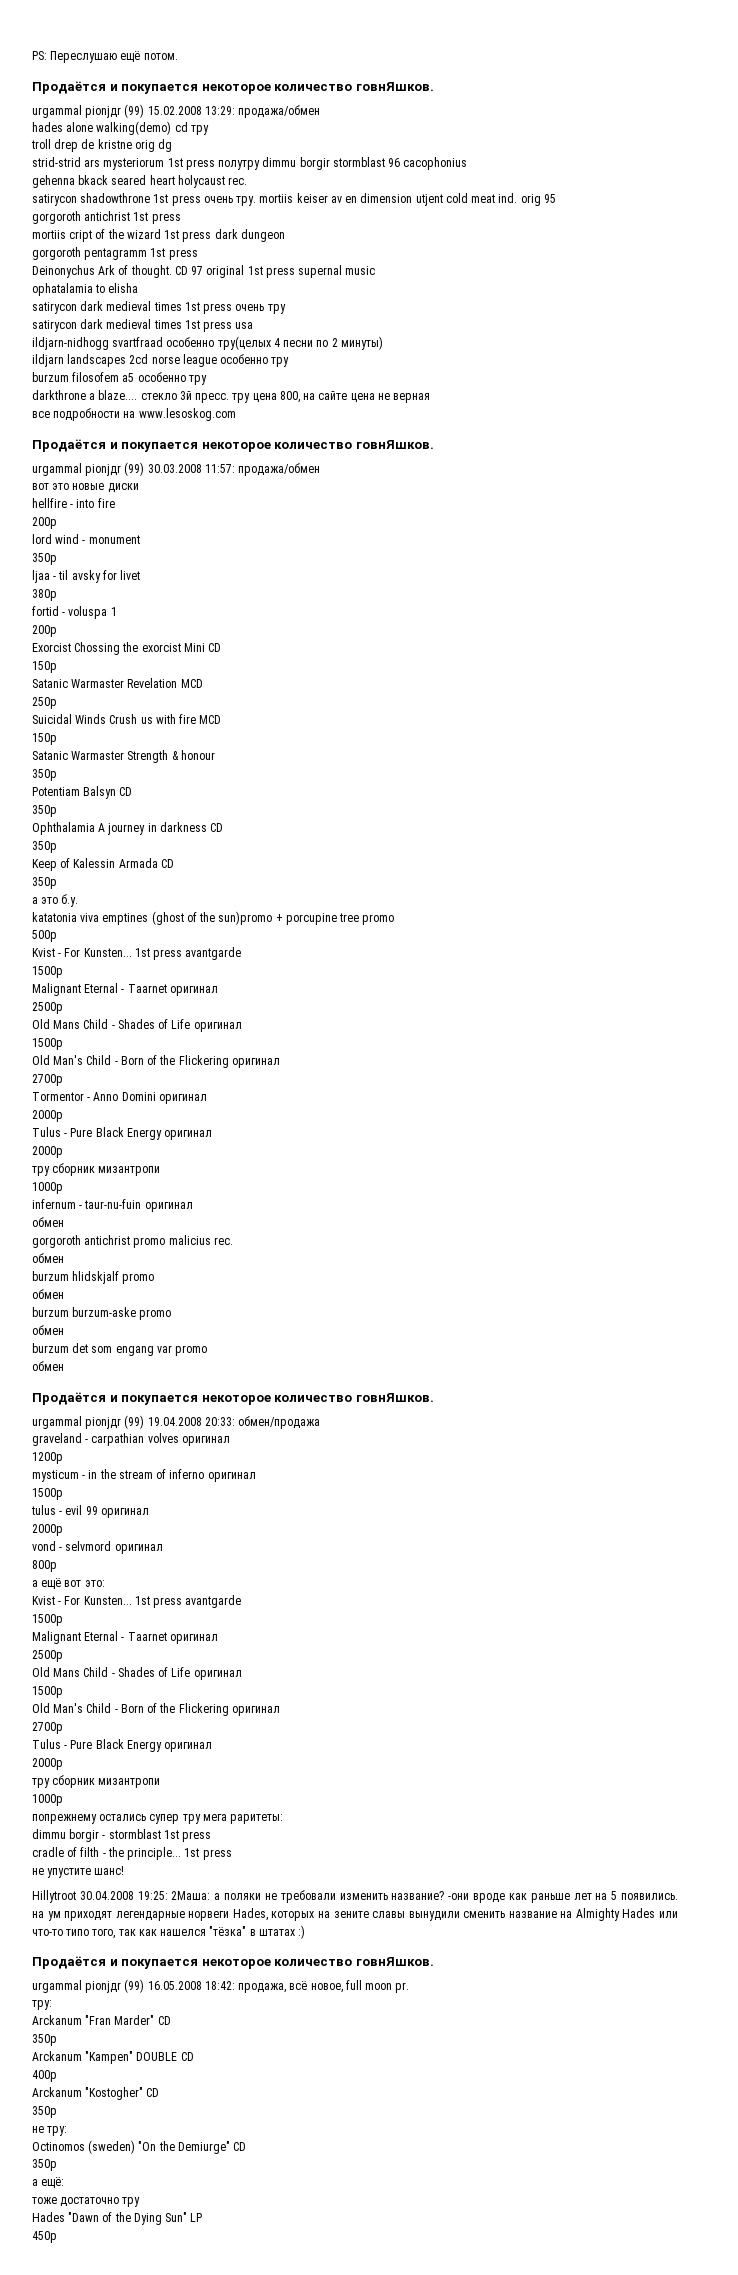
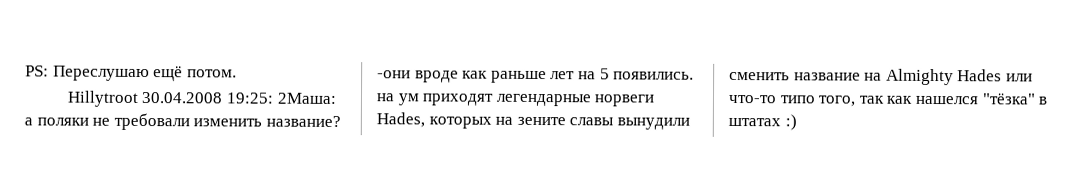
  PS: Переслушаю ещё потом.
- Продаётся и покупается некоторое количество говнЯшков.
- urgammal pionjдr (99) 15.02.2008 13:29: продажа/обмен
- hades alone walking(demo) cd тру
- troll drep de kristne orig dg
- strid-strid ars mysteriorum 1st press полутру dimmu borgir stormblast 96 cacophonius
- gehenna bkack seared heart holycaust rec.
- satirycon shadowthrone 1st press очень тру. mortiis keiser av en dimension utjent cold meat ind. orig 95
- gorgoroth antichrist 1st press
- mortiis cript of the wizard 1st press dark dungeon
- gorgoroth pentagramm 1st press
- Deinonychus Ark of thought. CD 97 original 1st press supernal music
- ophatalamia to elisha
- satirycon dark medieval times 1st press очень тру
- satirycon dark medieval times 1st press usa
- ildjarn-nidhogg svartfraad особенно тру(целых 4 песни по 2 минуты)
- ildjarn landscapes 2cd norse league особенно тру
- burzum filosofem a5 особенно тру
- darkthrone a blaze.... стекло 3й пресс. тру цена 800, на сайте цена не верная
- все подробности на www.lesoskog.com
- Продаётся и покупается некоторое количество говнЯшков.
- urgammal pionjдr (99) 30.03.2008 11:57: продажа/обмен
- вот это новые диски
- hellfire - into fire
- 200р
- lord wind - monument
- 350р
- ljaa - til avsky for livet
- 380р
- fortid - voluspa 1
- 200р
- Exorcist Chossing the exorcist Mini CD
- 150р
- Satanic Warmaster Revelation MCD
- 250р
- Suicidal Winds Crush us with fire MCD
- 150р
- Satanic Warmaster Strength & honour
- 350р
- Potentiam Balsyn CD
- 350р
- Ophthalamia A journey in darkness CD
- 350р
- Keep of Kalessin Armada CD
- 350р
- а это б.у.
- katatonia viva emptines (ghost of the sun)promo + porcupine tree promo
- 500р
- Kvist - For Kunsten... 1st press avantgarde
- 1500р
- Malignant Eternal - Taarnet оригинал
- 2500р
- Old Mans Child - Shades of Life оригинал
- 1500р
- Old Man's Child - Born of the Flickering оригинал
- 2700р
- Tormentor - Anno Domini оригинал
- 2000р
- Tulus - Pure Black Energy оригинал
- 2000р
- тру сборник мизантропи
- 1000р
- infernum - taur-nu-fuin оригинал
- обмен
- gorgoroth antichrist promo malicius rec.
- обмен
- burzum hlidskjalf promo
- обмен
- burzum burzum-aske promo
- обмен
- burzum det som engang var promo
- обмен
- Продаётся и покупается некоторое количество говнЯшков.
- urgammal pionjдr (99) 19.04.2008 20:33: обмен/продажа
- graveland - carpathian volves оригинал
- 1200р
- mysticum - in the stream of inferno оригинал
- 1500р
- tulus - evil 99 оригинал
- 2000р
- vond - selvmord оригинал
- 800р
- а ещё вот это:
- Kvist - For Kunsten... 1st press avantgarde
- 1500р
- Malignant Eternal - Taarnet оригинал
- 2500р
- Old Mans Child - Shades of Life оригинал
- 1500р
- Old Man's Child - Born of the Flickering оригинал
- 2700р
- Tulus - Pure Black Energy оригинал
- 2000р
- тру сборник мизантропи
- 1000р
- попрежнему остались супер тру мега раритеты:
- dimmu borgir - stormblast 1st press
- cradle of filth - the principle... 1st press
- не упустите шанс!
  -они вроде как раньше лет на 5 появились. на ум приходят легендарные норвеги Hades, которых на зените славы вынудили сменить название на Almighty Hades или что-то типо того, так как нашелся "тёзка" в штатах :)
- Продаётся и покупается некоторое количество говнЯшков.
- urgammal pionjдr (99) 16.05.2008 18:42: продажа, всё новое, full moon pr.
- тру:
- Arckanum "Fran Marder" CD
- 350р
- Arckanum "Kampen" DOUBLE CD
- 400р
- Arckanum "Kostogher" CD
- 350р
- не тру:
- Octinomos (sweden) "On the Demiurge" CD
- 350р
- а ещё:
- тоже достаточно тру
- Hades "Dawn of the Dying Sun" LP
- 450р

